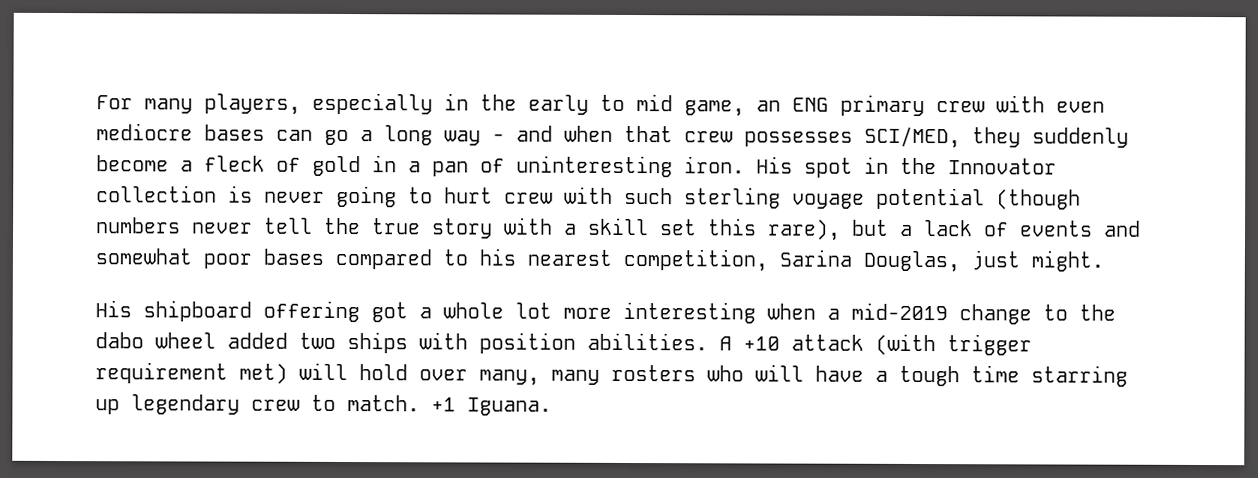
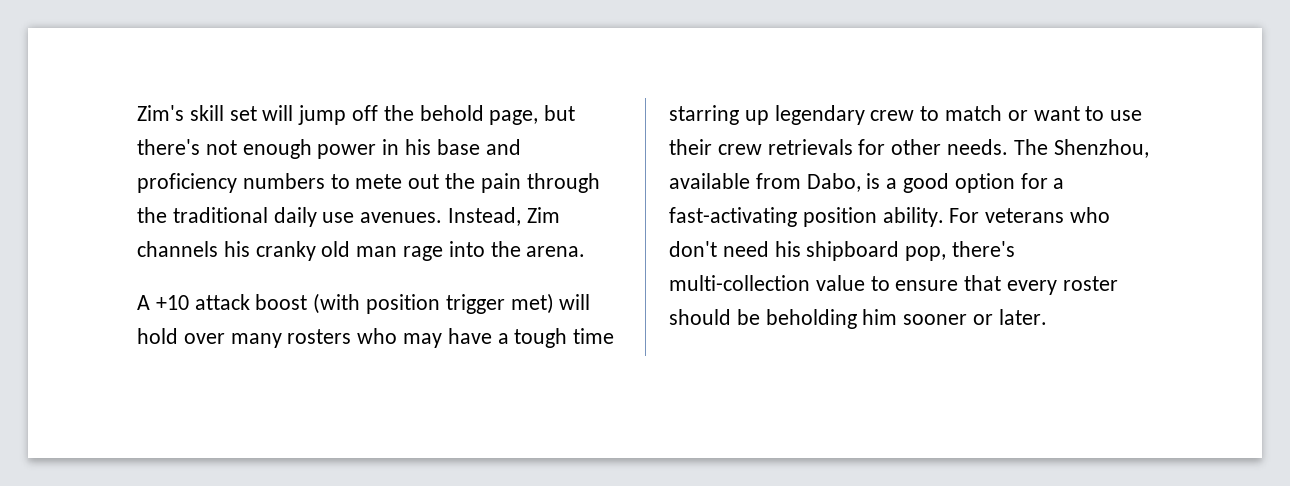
- For many players, especially in the early to mid game, an ENG primary crew with even mediocre bases can go a long way - and when that crew possesses SCI/MED, they suddenly become a fleck of gold in a pan of uninteresting iron. His spot in the Innovator collection is never going to hurt crew with such sterling voyage potential (though numbers never tell the true story with a skill set this rare), but a lack of events and somewhat poor bases compared to his nearest competition, Sarina Douglas, just might.
- His shipboard offering got a whole lot more interesting when a mid-2019 change to the dabo wheel added two ships with position abilities. A +10 attack (with trigger requirement met) will hold over many, many rosters who will have a tough time starring up legendary crew to match. +1 Iguana.
+ Zim's skill set will jump off the behold page, but there's not enough power in his base and proficiency numbers to mete out the pain through the traditional daily use avenues. Instead, Zim channels his cranky old man rage into the arena.
+ A +10 attack boost (with position trigger met) will hold over many rosters who may have a tough time starring up legendary crew to match or want to use their crew retrievals for other needs. The Shenzhou, available from Dabo, is a good option for a fast-activating position ability. For veterans who don't need his shipboard pop, there's multi-collection value to ensure that every roster should be beholding him sooner or later.

